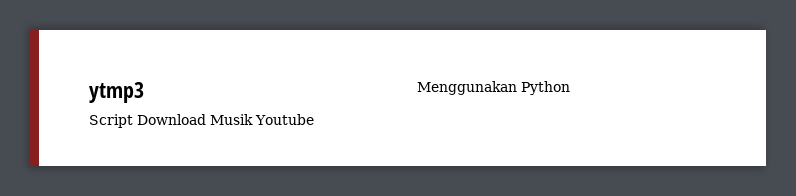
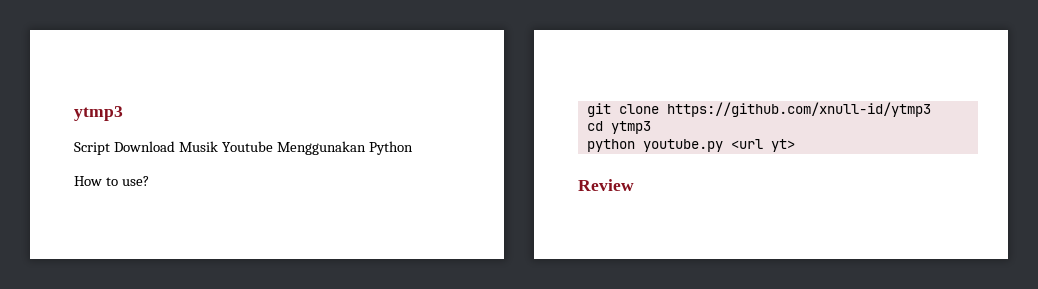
+ How to use?
+ git clone https://github.com/xnull-id/ytmp3
+ cd ytmp3
+ python youtube.py <url yt>
+ Review

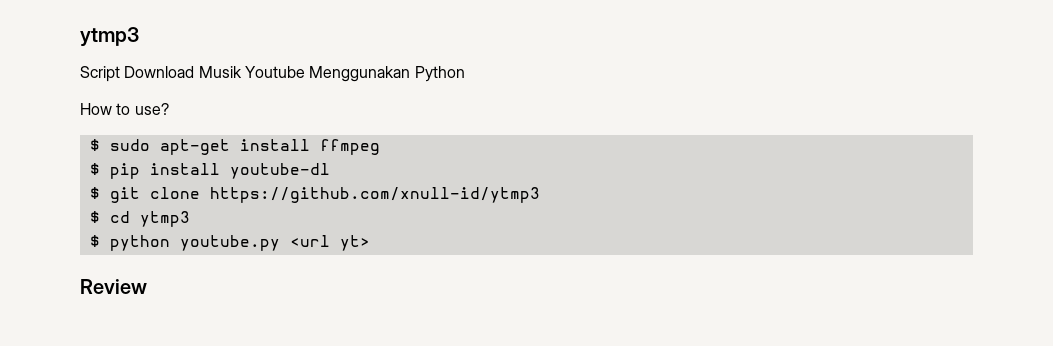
- git clone https://github.com/xnull-id/ytmp3
+ $ sudo apt-get install ffmpeg
+ $ pip install youtube-dl
+ $ git clone https://github.com/xnull-id/ytmp3
- cd ytmp3
+ $ cd ytmp3
- python youtube.py <url yt>
+ $ python youtube.py <url yt>

